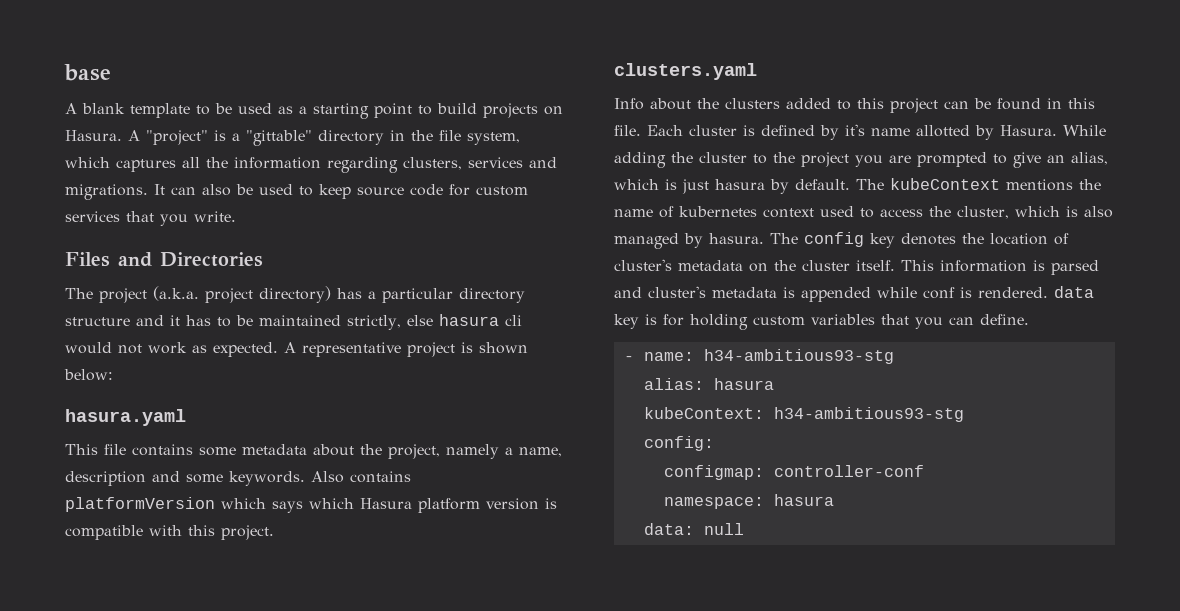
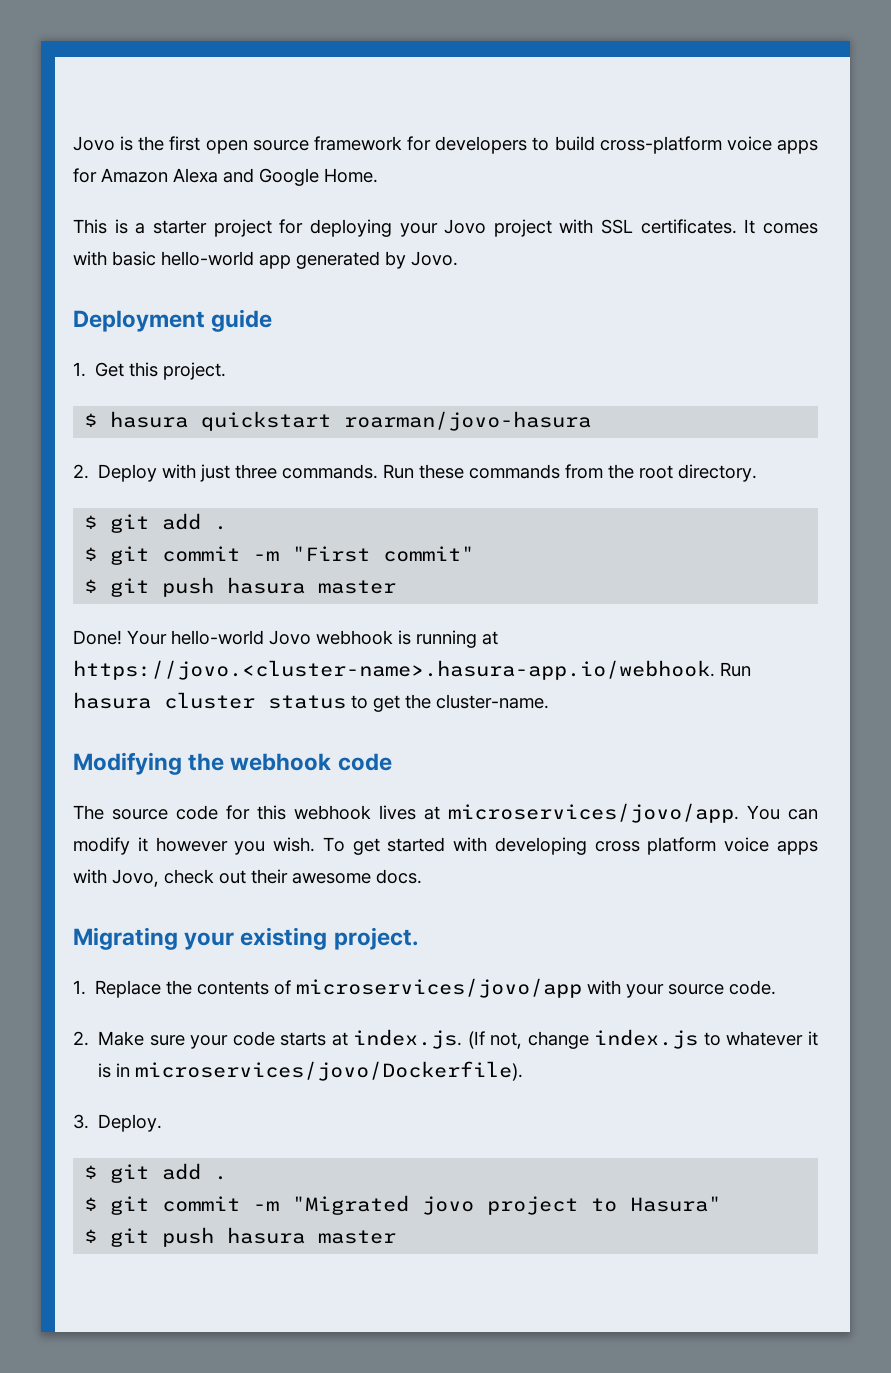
- base
- A blank template to be used as a starting point to build projects on Hasura. A "project" is a "gittable" directory in the file system, which captures all the information regarding clusters, services and migrations. It can also be used to keep source code for custom services that you write.
- Files and Directories
- The project (a.k.a. project directory) has a particular directory structure and it has to be maintained strictly, else hasura cli would not work as expected. A representative project is shown below:
- hasura.yaml
- This file contains some metadata about the project, namely a name, description and some keywords. Also contains platformVersion which says which Hasura platform version is compatible with this project.
- clusters.yaml
- Info about the clusters added to this project can be found in this file. Each cluster is defined by it's name allotted by Hasura. While adding the cluster to the project you are prompted to give an alias, which is just hasura by default. The kubeContext mentions the name of kubernetes context used to access the cluster, which is also managed by hasura. The config key denotes the location of cluster's metadata on the cluster itself. This information is parsed and cluster's metadata is appended while conf is rendered. data key is for holding custom variables that you can define.
- - name: h34-ambitious93-stg
- alias: hasura
- kubeContext: h34-ambitious93-stg
- config:
- configmap: controller-conf
- namespace: hasura
- data: null
+ Jovo is the first open source framework for developers to build cross-platform voice apps for Amazon Alexa and Google Home.
+ This is a starter project for deploying your Jovo project with SSL certificates. It comes with basic hello-world app generated by Jovo.
+ Deployment guide
+ 1. Get this project.
+ $ hasura quickstart roarman/jovo-hasura
+ 2. Deploy with just three commands. Run these commands from the root directory.
+ $ git add .
+ $ git commit -m "First commit"
+ $ git push hasura master
+ Done! Your hello-world Jovo webhook is running at https://jovo.<cluster-name>.hasura-app.io/webhook. Run hasura cluster status to get the cluster-name.
+ Modifying the webhook code
+ The source code for this webhook lives at microservices/jovo/app. You can modify it however you wish. To get started with developing cross platform voice apps with Jovo, check out their awesome docs.
+ Migrating your existing project.
+ 1. Replace the contents of microservices/jovo/app with your source code.
+ 2. Make sure your code starts at index.js. (If not, change index.js to whatever it is in microservices/jovo/Dockerfile).
+ 3. Deploy.
+ $ git add .
+ $ git commit -m "Migrated jovo project to Hasura"
+ $ git push hasura master

